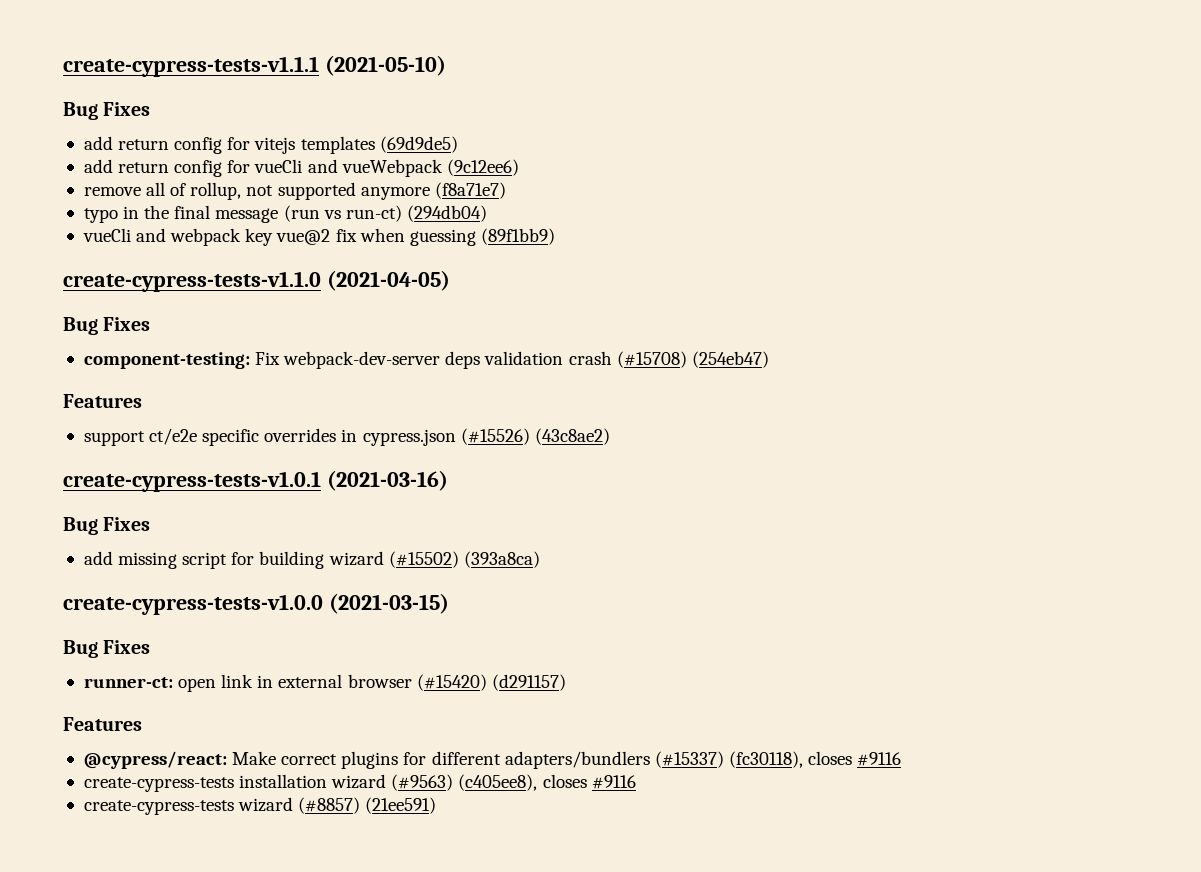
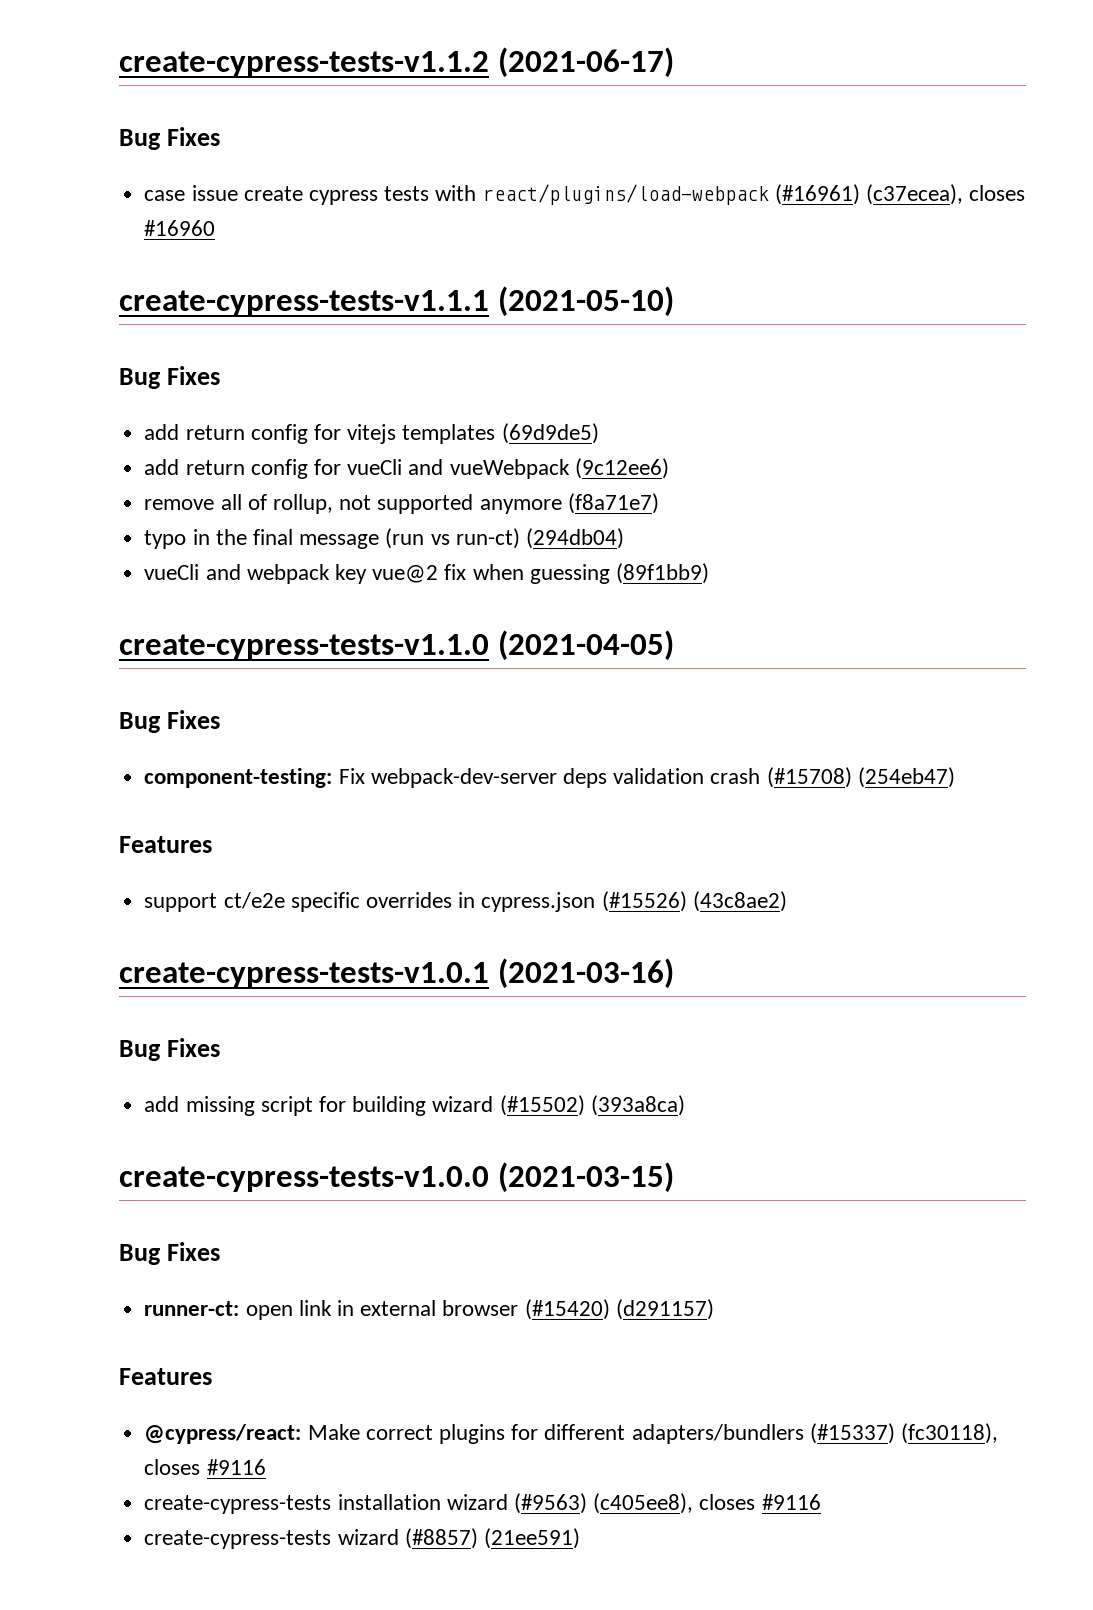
+ create-cypress-tests-v1.1.2 (2021-06-17)
+ Bug Fixes
+ case issue create cypress tests with react/plugins/load-webpack (#16961) (c37ecea), closes #16960

